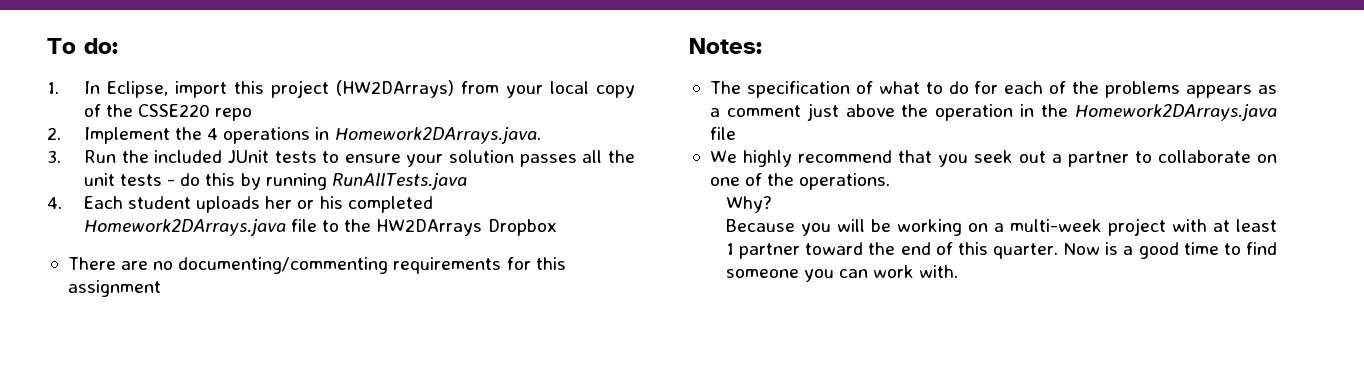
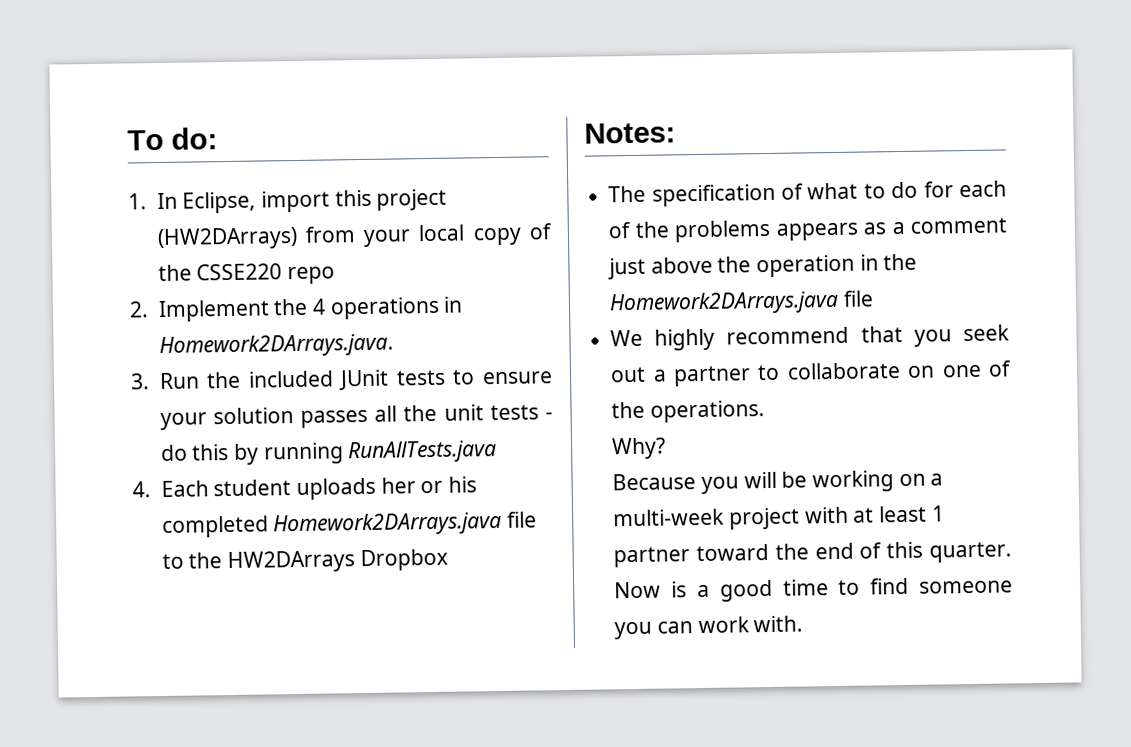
- There are no documenting/commenting requirements for this assignment

